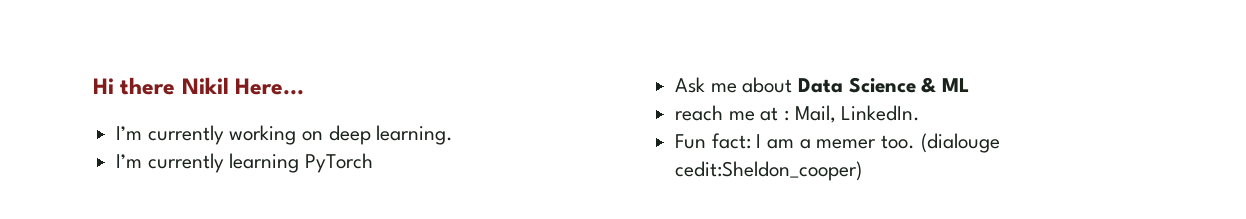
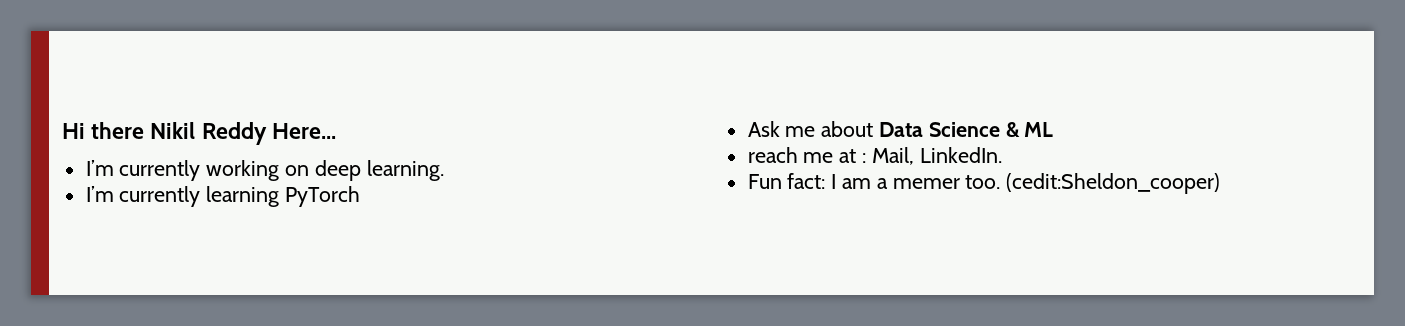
- Hi there Nikil Here...
+ Hi there Nikil Reddy Here...
- (dialouge cedit:Sheldon_cooper)
+ (cedit:Sheldon_cooper)

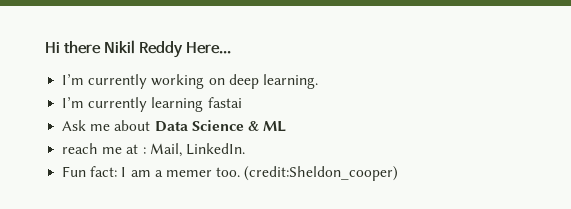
- I’m currently learning PyTorch
+ I’m currently learning fastai
- (cedit:Sheldon_cooper)
+ (credit:Sheldon_cooper)

